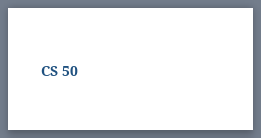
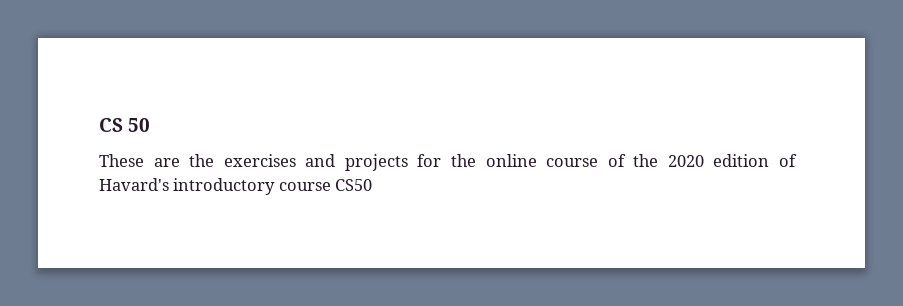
+ These are the exercises and projects for the online course of the 2020 edition of Havard's introductory course CS50

